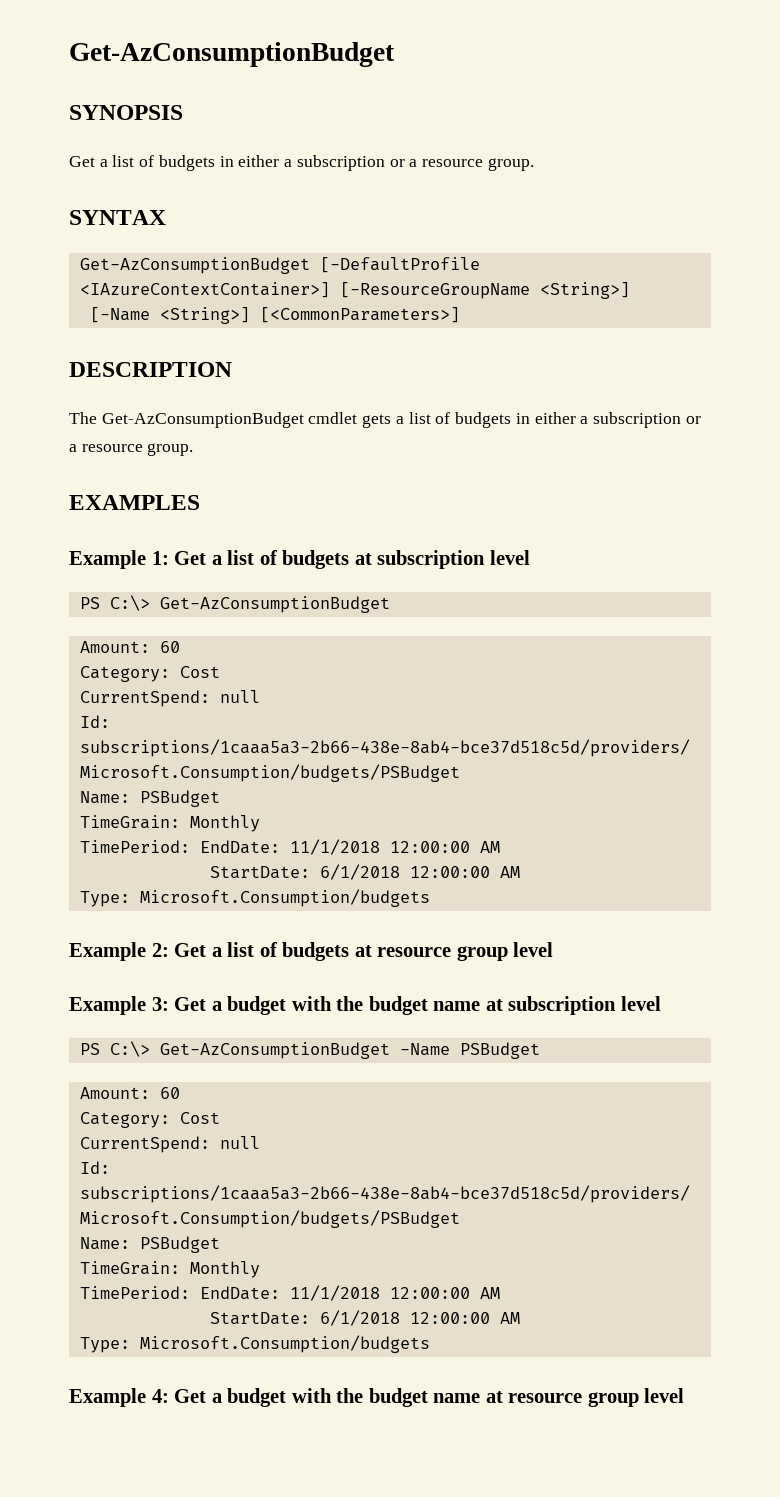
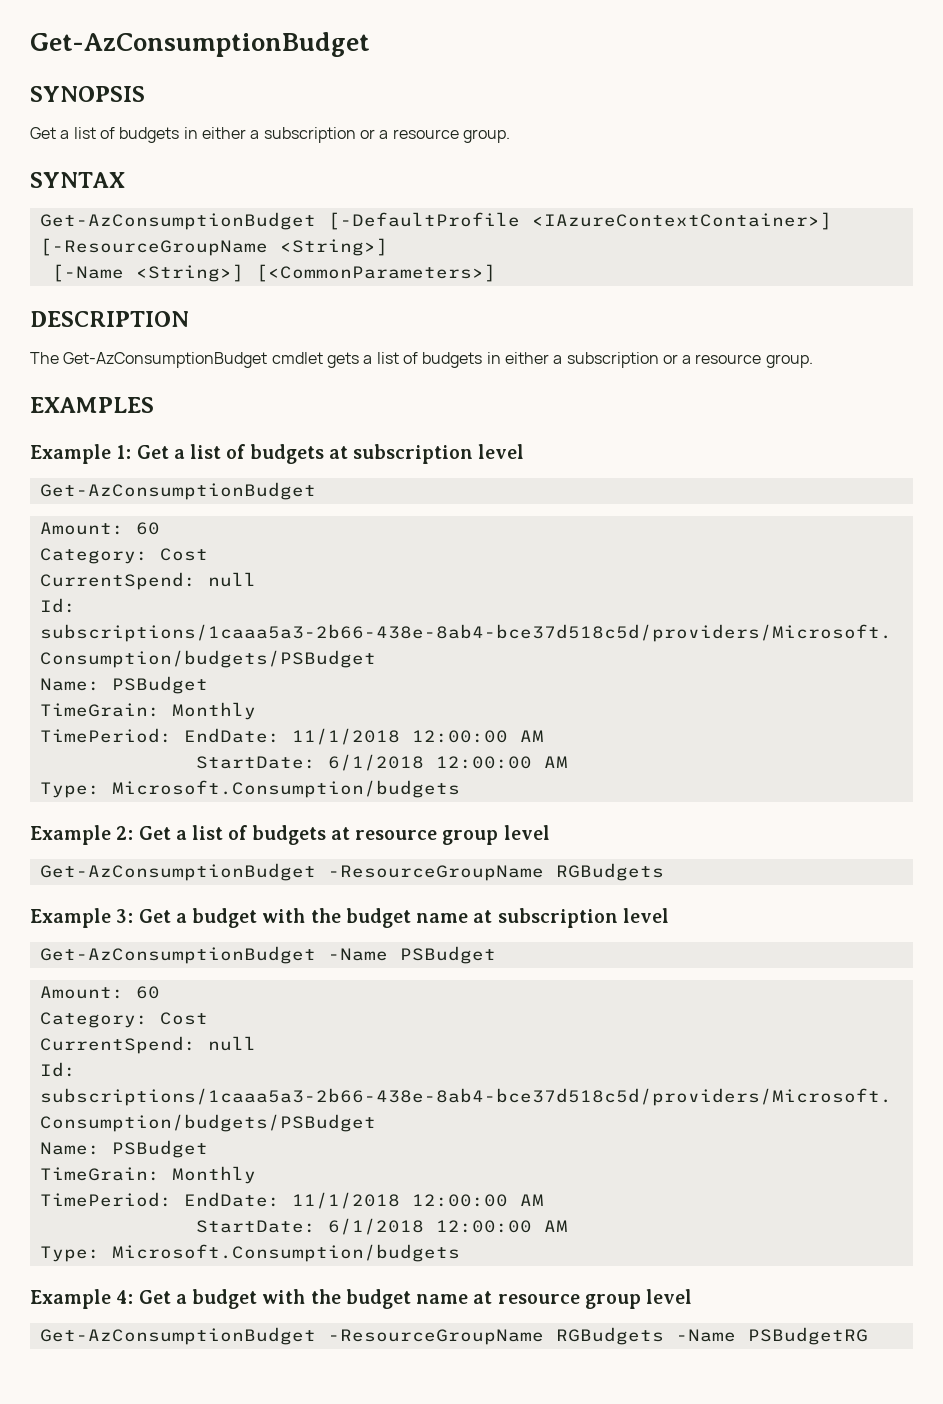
  Example 1: Get a list of budgets at subscription level
- PS C:\> Get-AzConsumptionBudget
+ Get-AzConsumptionBudget
  Example 2: Get a list of budgets at resource group level
+ Get-AzConsumptionBudget -ResourceGroupName RGBudgets
- PS C:\> Get-AzConsumptionBudget -Name PSBudget
+ Get-AzConsumptionBudget -Name PSBudget
+ Get-AzConsumptionBudget -ResourceGroupName RGBudgets -Name PSBudgetRG

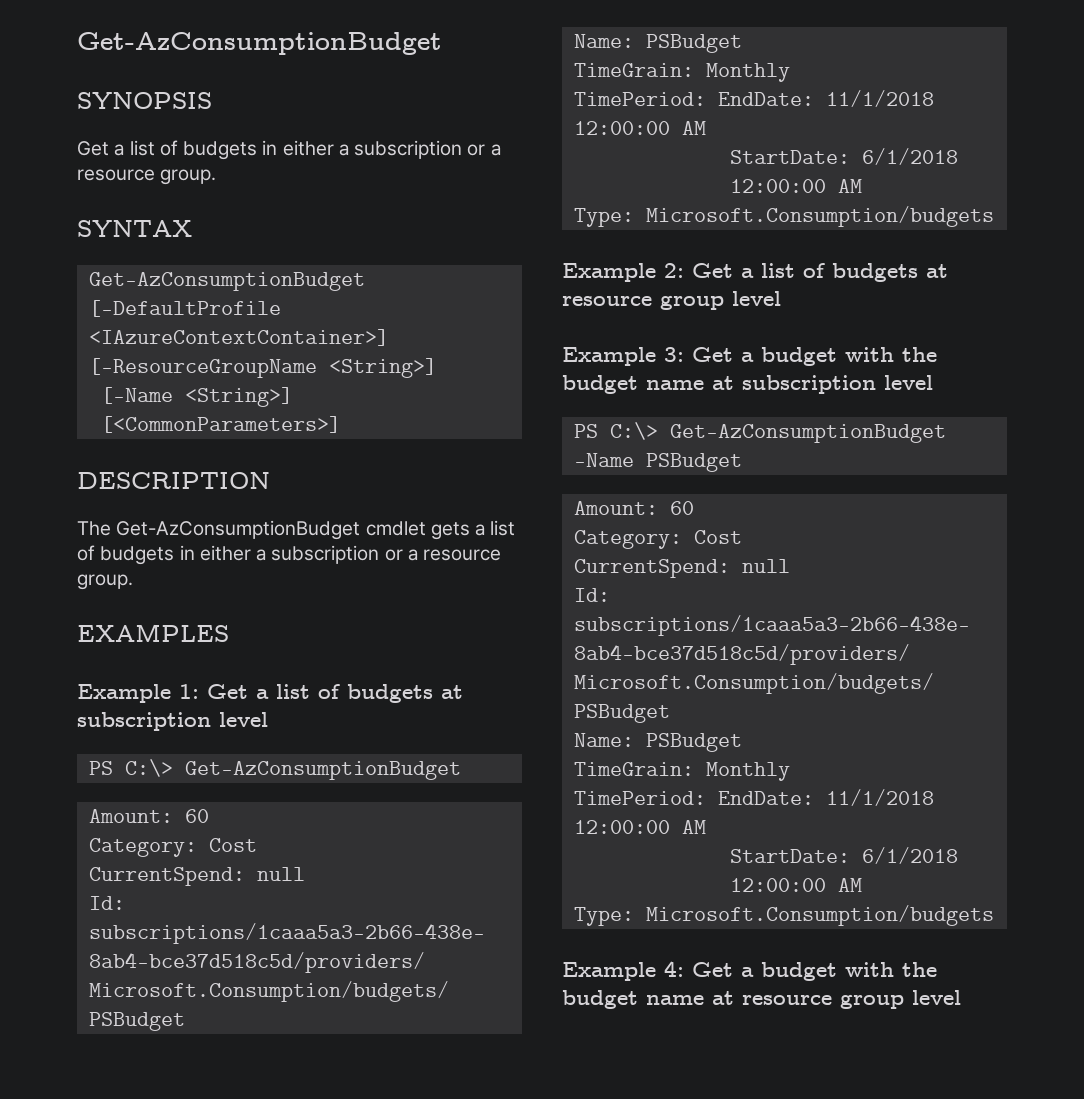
  Example 1: Get a list of budgets at subscription level
- Get-AzConsumptionBudget
+ PS C:\> Get-AzConsumptionBudget
  Example 2: Get a list of budgets at resource group level
- Get-AzConsumptionBudget -ResourceGroupName RGBudgets
- Get-AzConsumptionBudget -Name PSBudget
+ PS C:\> Get-AzConsumptionBudget -Name PSBudget
- Get-AzConsumptionBudget -ResourceGroupName RGBudgets -Name PSBudgetRG

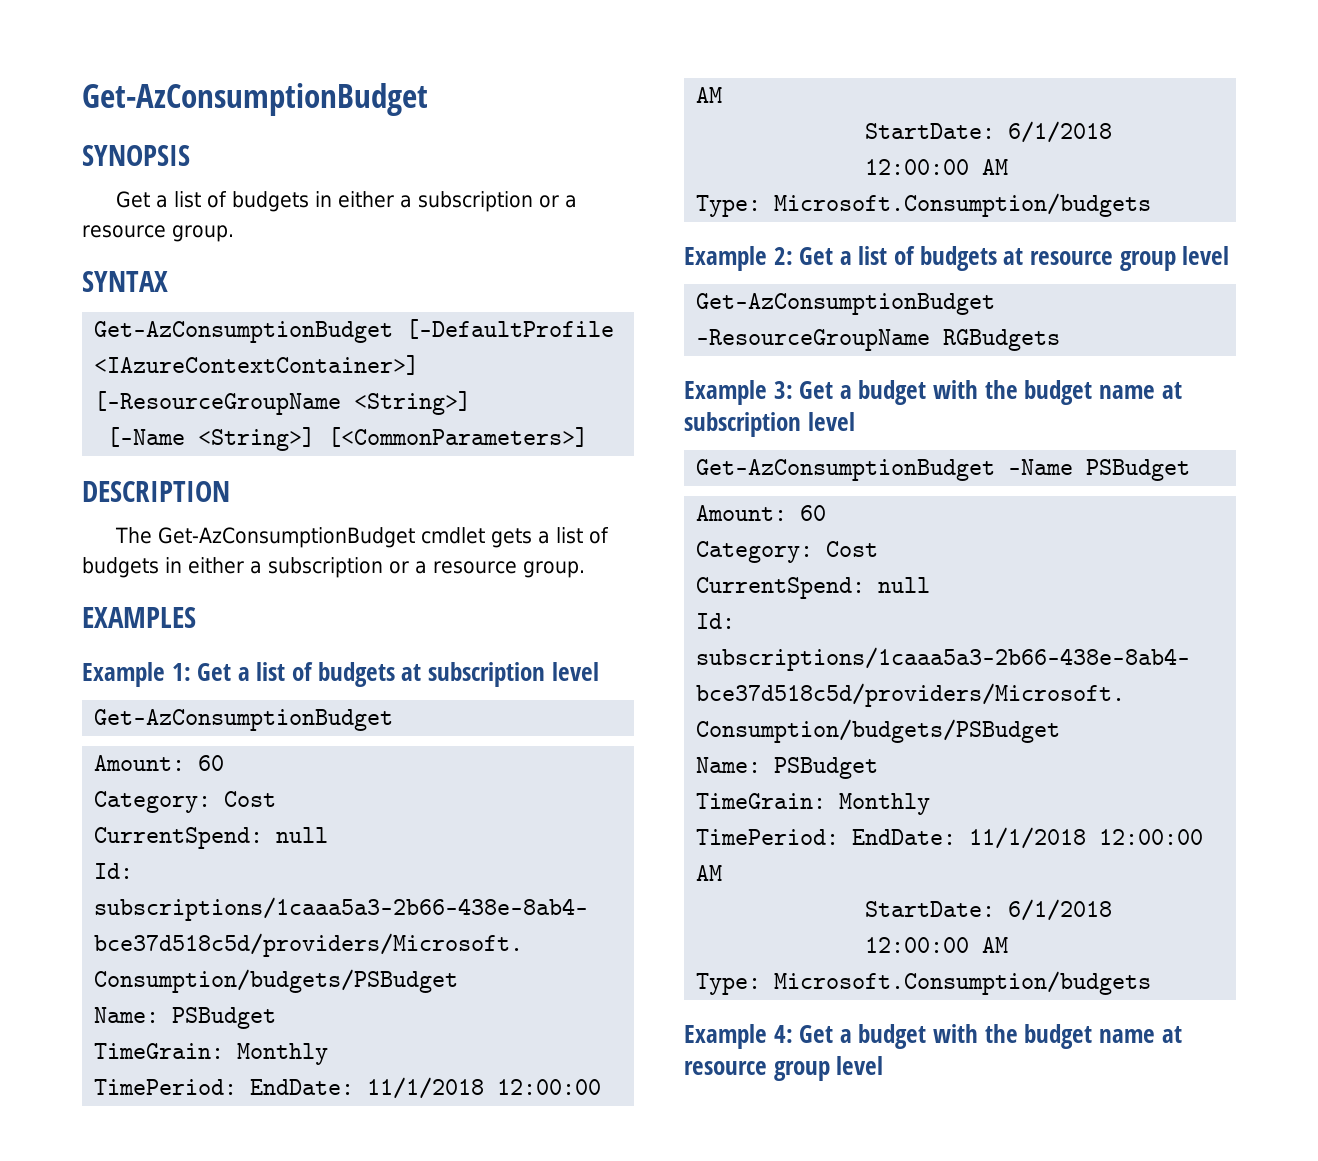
  Example 1: Get a list of budgets at subscription level
- PS C:\> Get-AzConsumptionBudget
+ Get-AzConsumptionBudget
+ Get-AzConsumptionBudget -ResourceGroupName RGBudgets
- PS C:\> Get-AzConsumptionBudget -Name PSBudget
+ Get-AzConsumptionBudget -Name PSBudget

